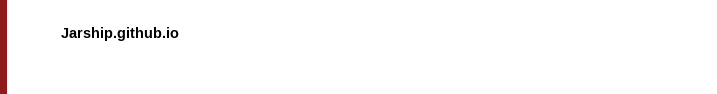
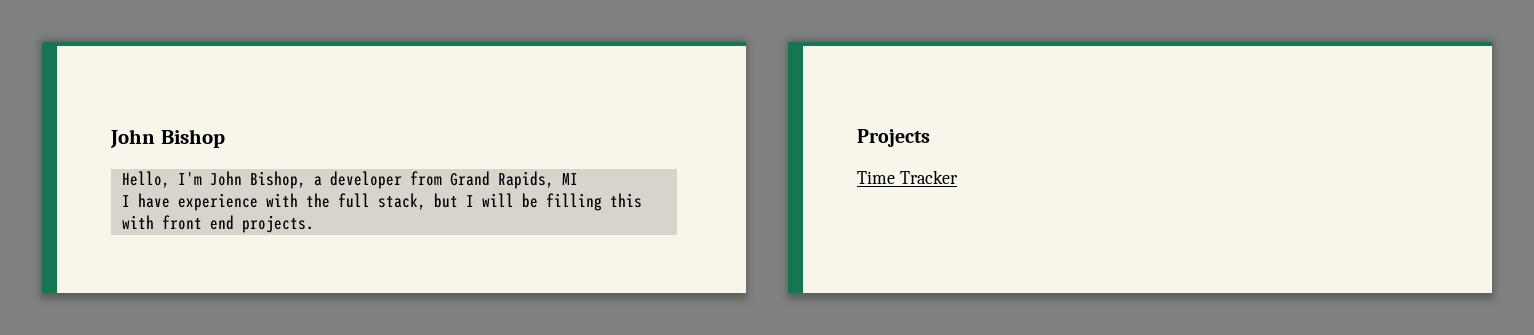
- Jarship.github.io
+ John Bishop
+ Hello, I'm John Bishop, a developer from Grand Rapids, MI
+ I have experience with the full stack, but I will be filling this with front end projects.
+ Projects
+ Time Tracker

